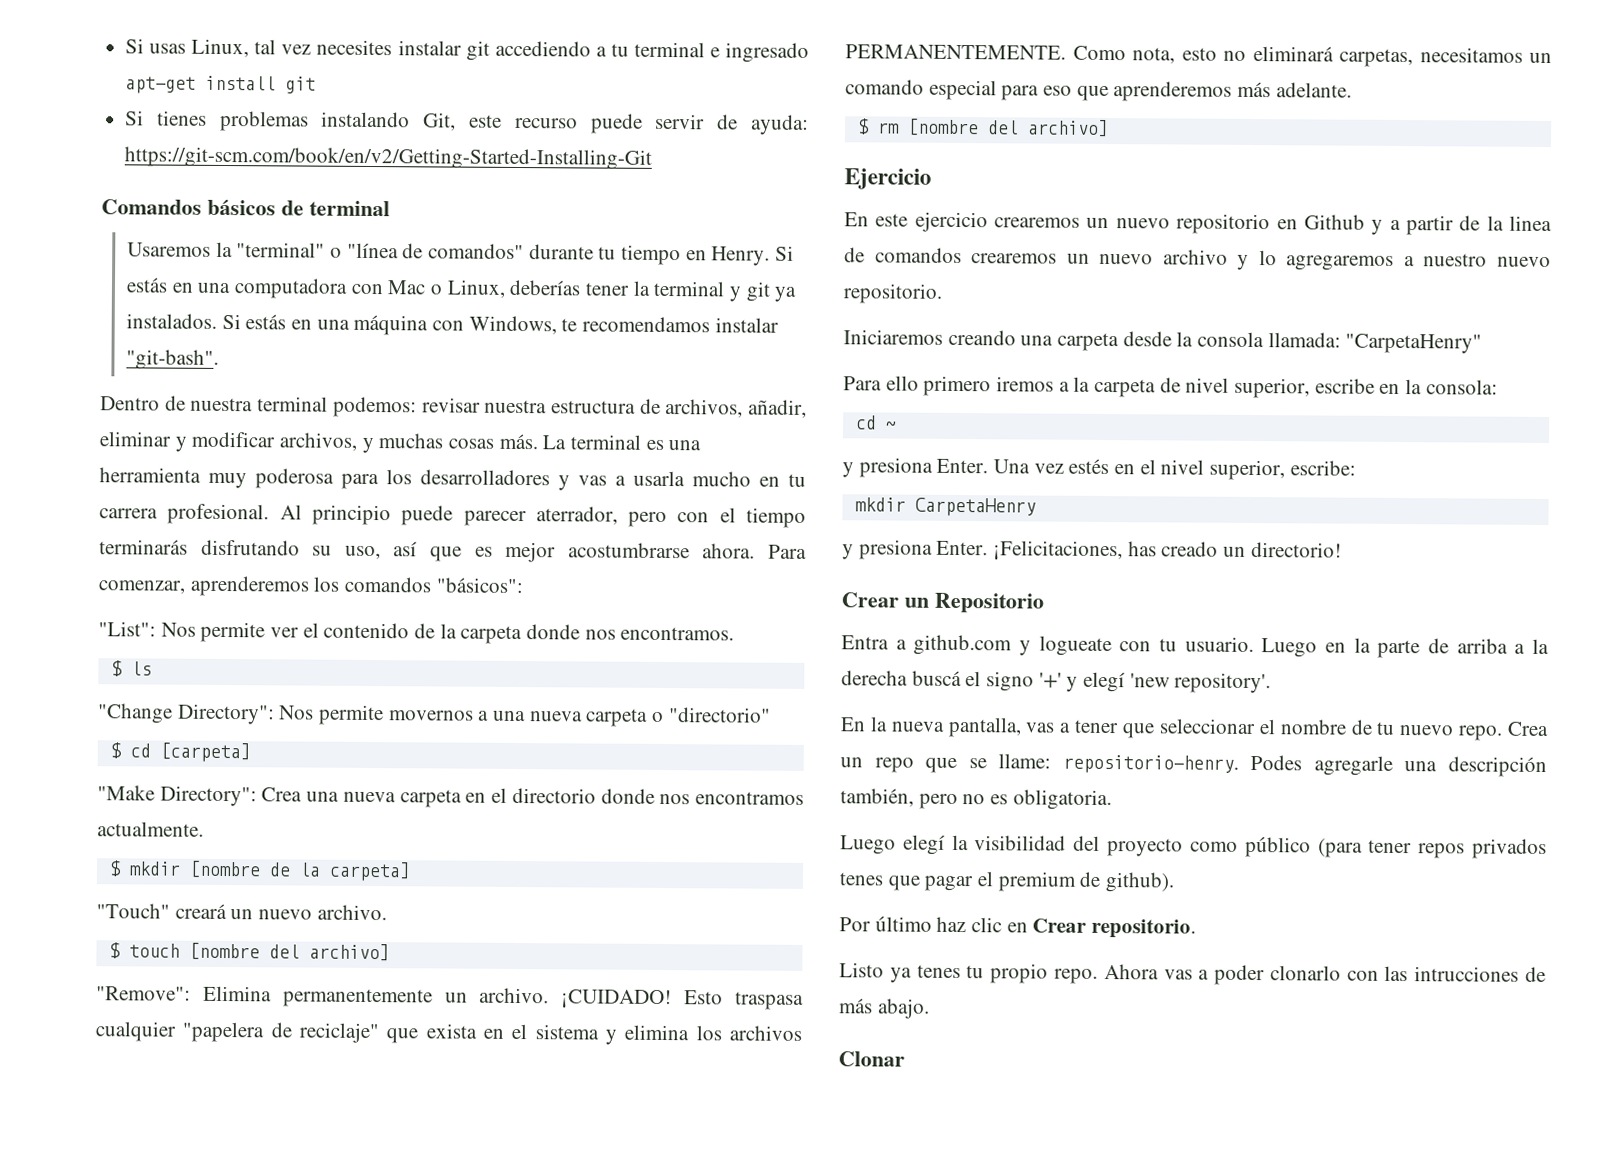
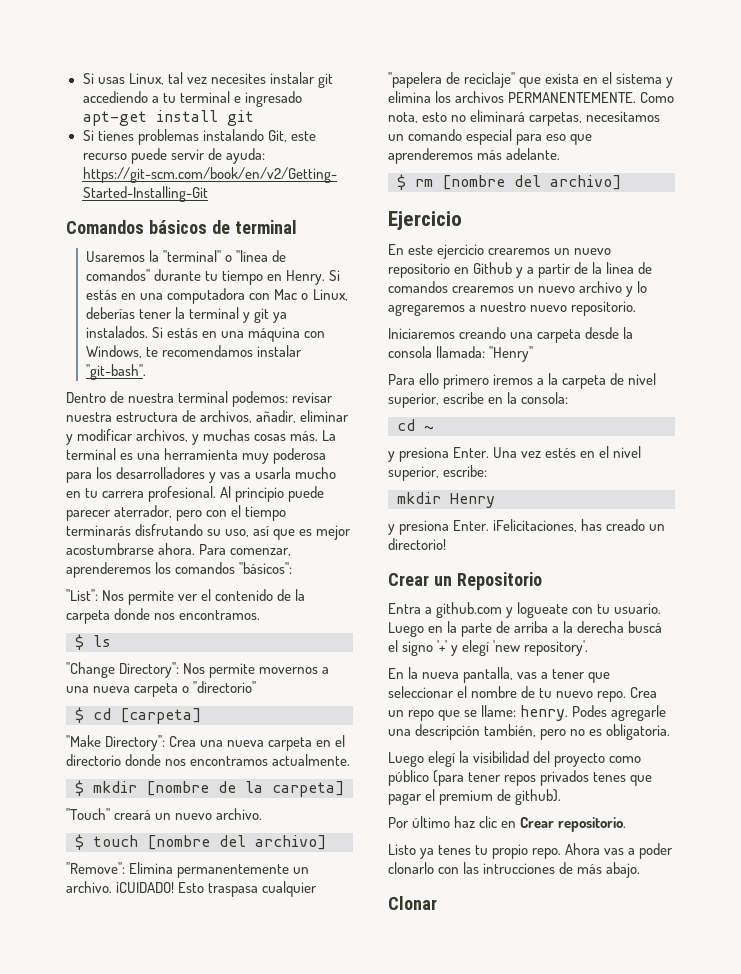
- Iniciaremos creando una carpeta desde la consola llamada: "CarpetaHenry"
+ Iniciaremos creando una carpeta desde la consola llamada: "Henry"
- mkdir CarpetaHenry
+ mkdir Henry
- Crea un repo que se llame: repositorio-henry.
+ Crea un repo que se llame: henry.

